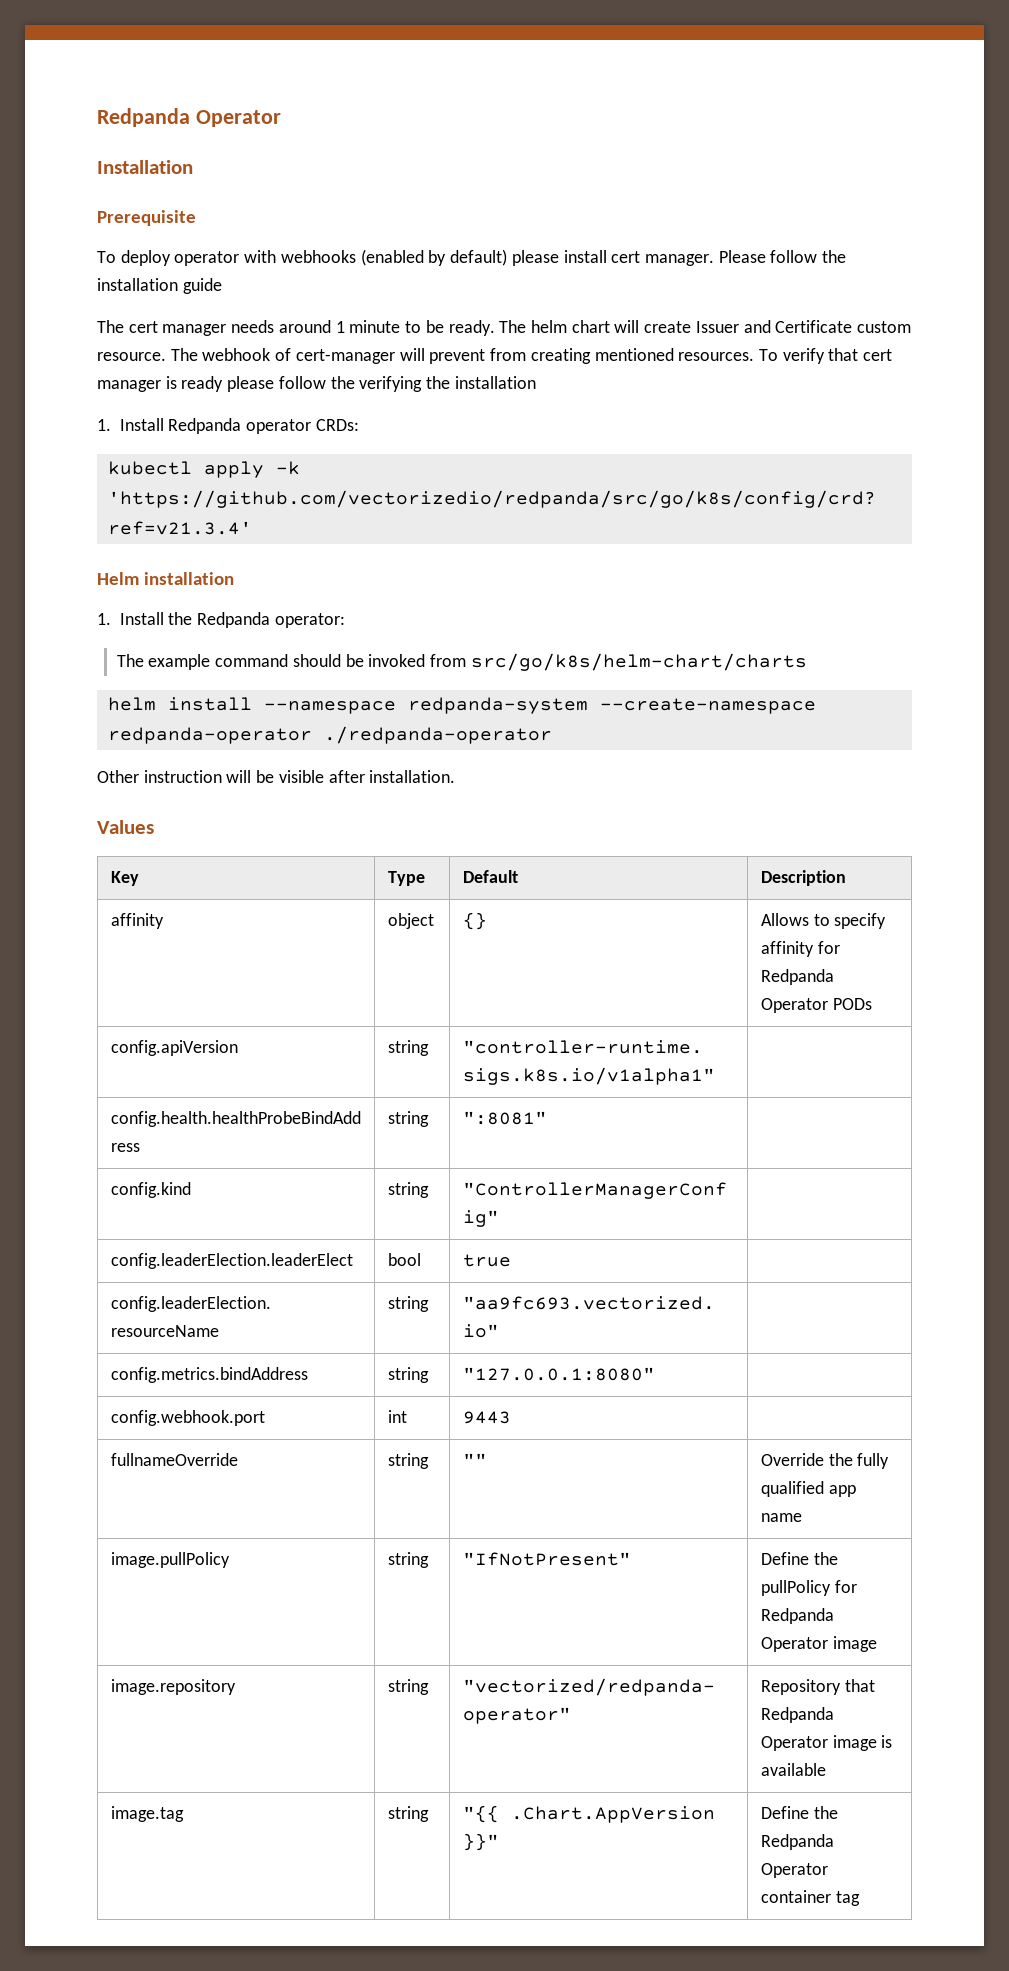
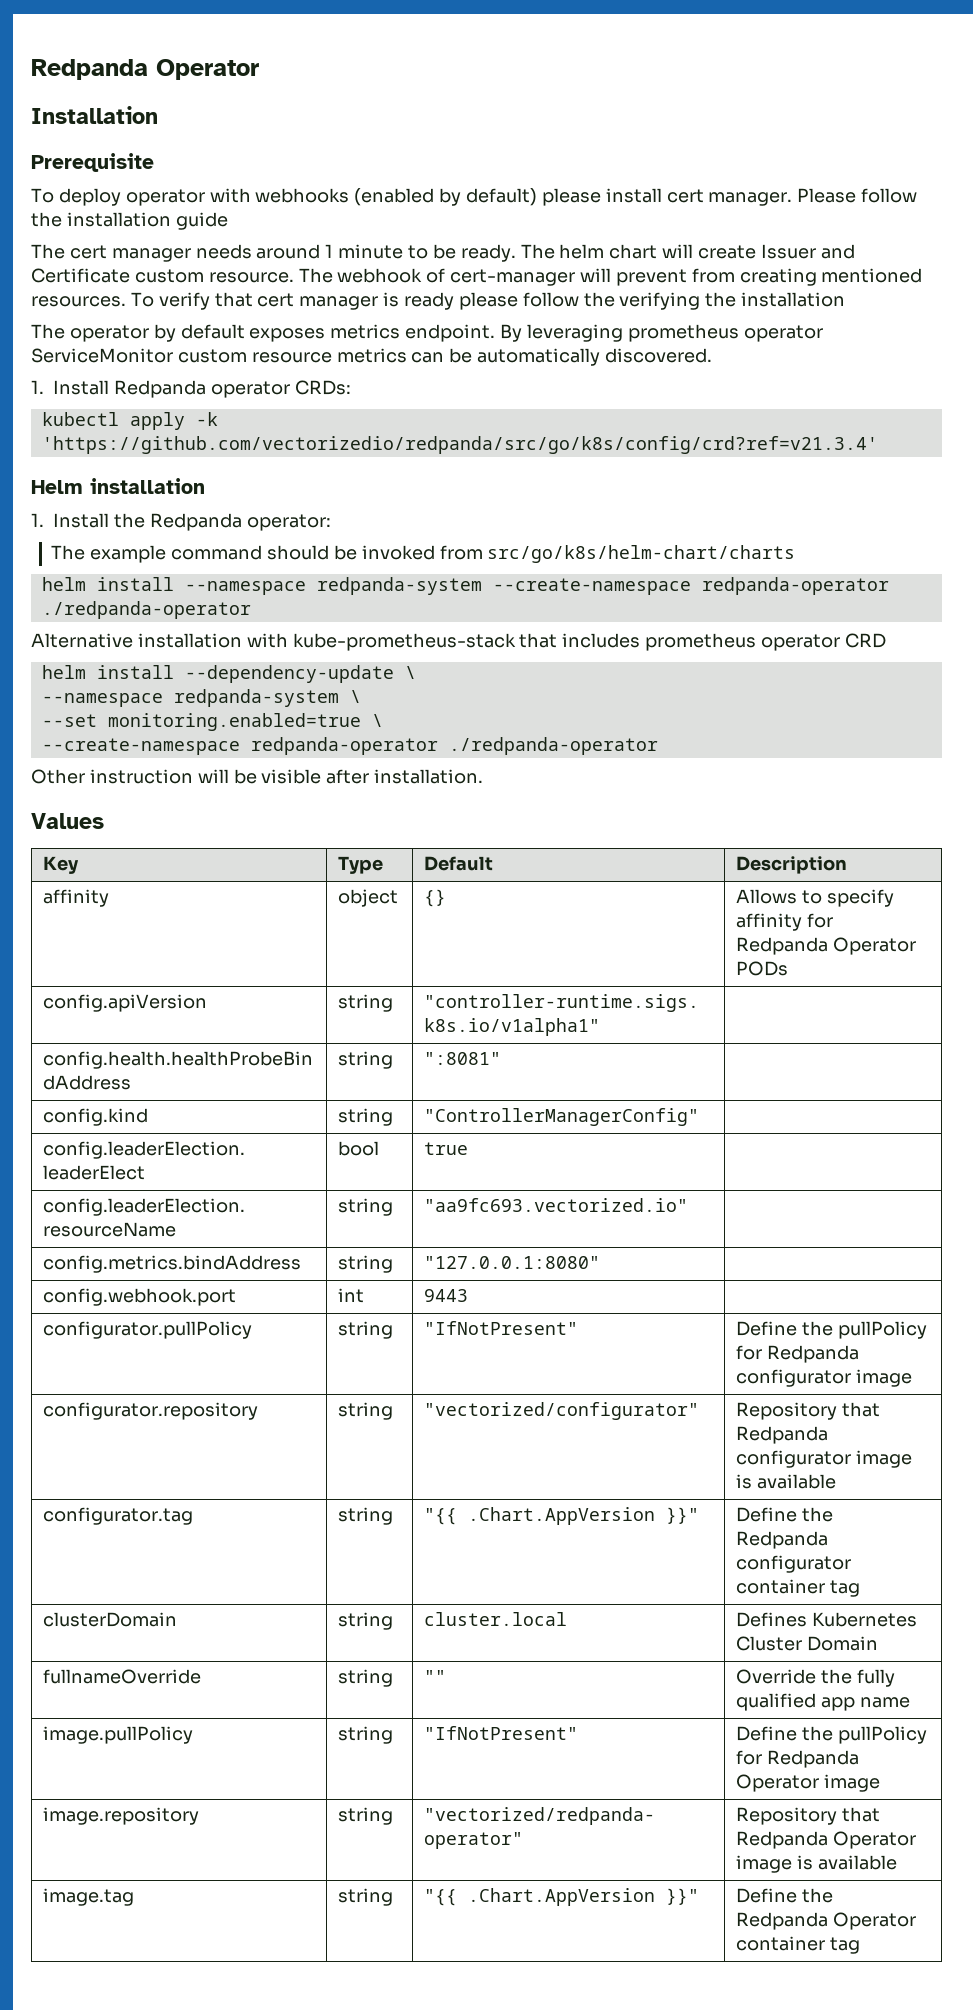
+ The operator by default exposes metrics endpoint. By leveraging prometheus operator ServiceMonitor custom resource metrics can be automatically discovered.
+ Alternative installation with kube-prometheus-stack that includes prometheus operator CRD
+ helm install --dependency-update \
+ --namespace redpanda-system \
+ --set monitoring.enabled=true \
+ --create-namespace redpanda-operator ./redpanda-operator
+ configurator.pullPolicy | string | "IfNotPresent" | Define the pullPolicy for Redpanda configurator image
+ configurator.repository | string | "vectorized/configurator" | Repository that Redpanda configurator image is available
+ configurator.tag | string | "{{ .Chart.AppVersion }}" | Define the Redpanda configurator container tag
+ clusterDomain | string | cluster.local | Defines Kubernetes Cluster Domain

